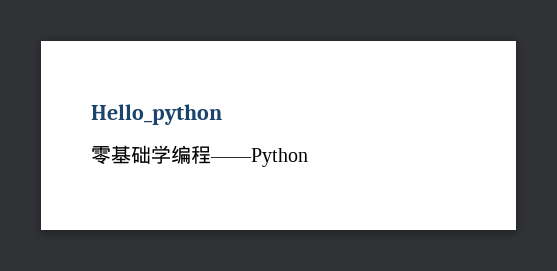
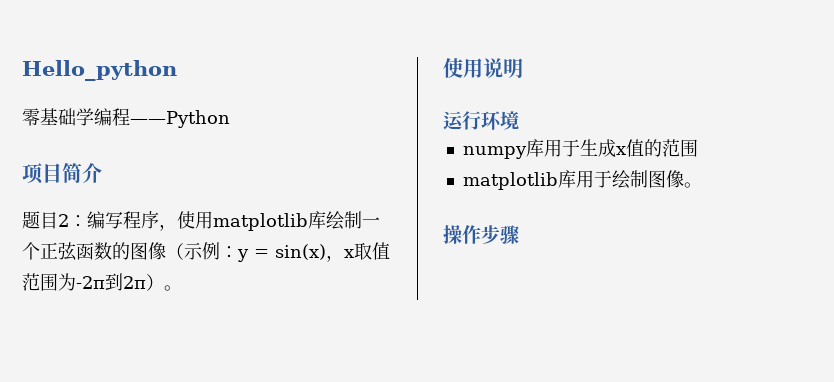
+ 项目简介
+ 题目2：编写程序，使用matplotlib库绘制一个正弦函数的图像（示例：y = sin(x)，x取值范围为-2π到2π）。
+ 使用说明
+ 运行环境
+ numpy库用于生成x值的范围
+ matplotlib库用于绘制图像。
+ 操作步骤

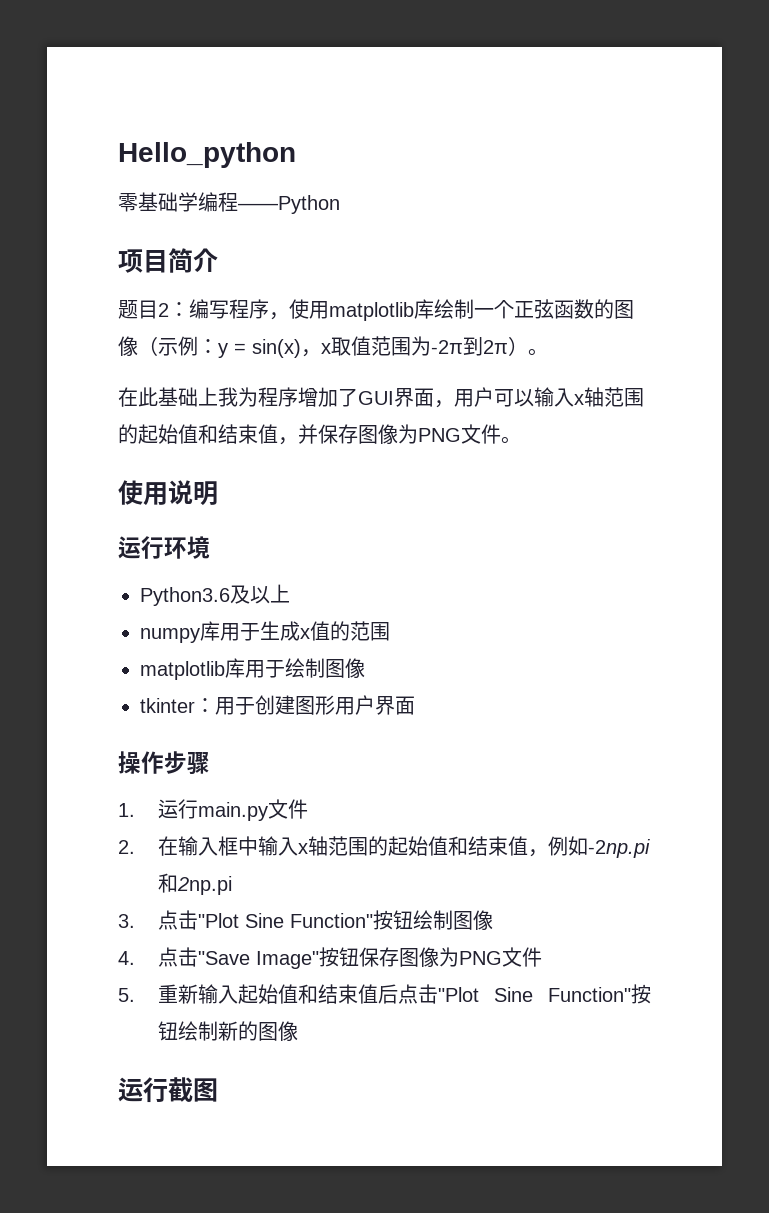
+ 在此基础上我为程序增加了GUI界面，用户可以输入x轴范围的起始值和结束值，并保存图像为PNG文件。
+ Python3.6及以上
- matplotlib库用于绘制图像。
+ matplotlib库用于绘制图像
+ tkinter：用于创建图形用户界面
  操作步骤
+ 1.运行main.py文件
+ 2.在输入框中输入x轴范围的起始值和结束值，例如-2np.pi和2np.pi
+ 3.点击"Plot Sine Function"按钮绘制图像
+ 4.点击"Save Image"按钮保存图像为PNG文件
+ 5.重新输入起始值和结束值后点击"Plot Sine Function"按钮绘制新的图像
+ 运行截图

